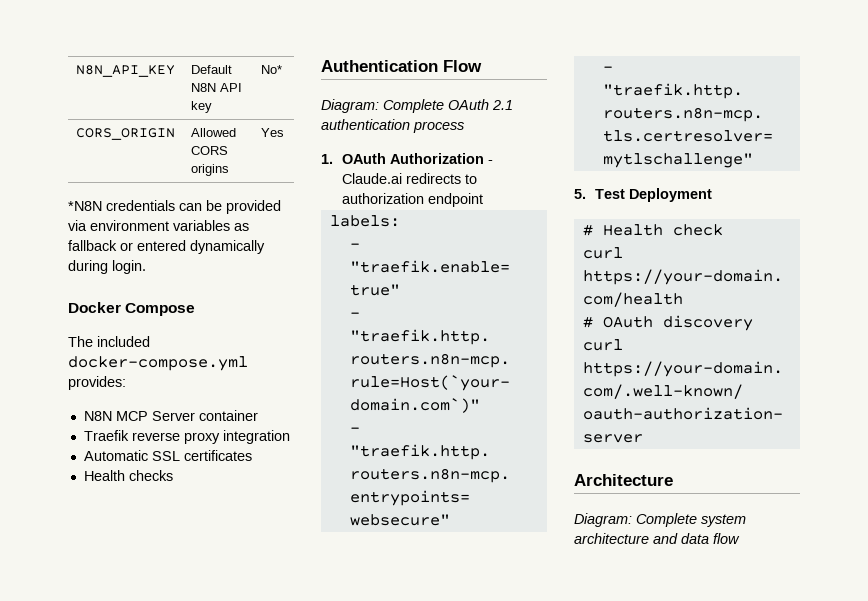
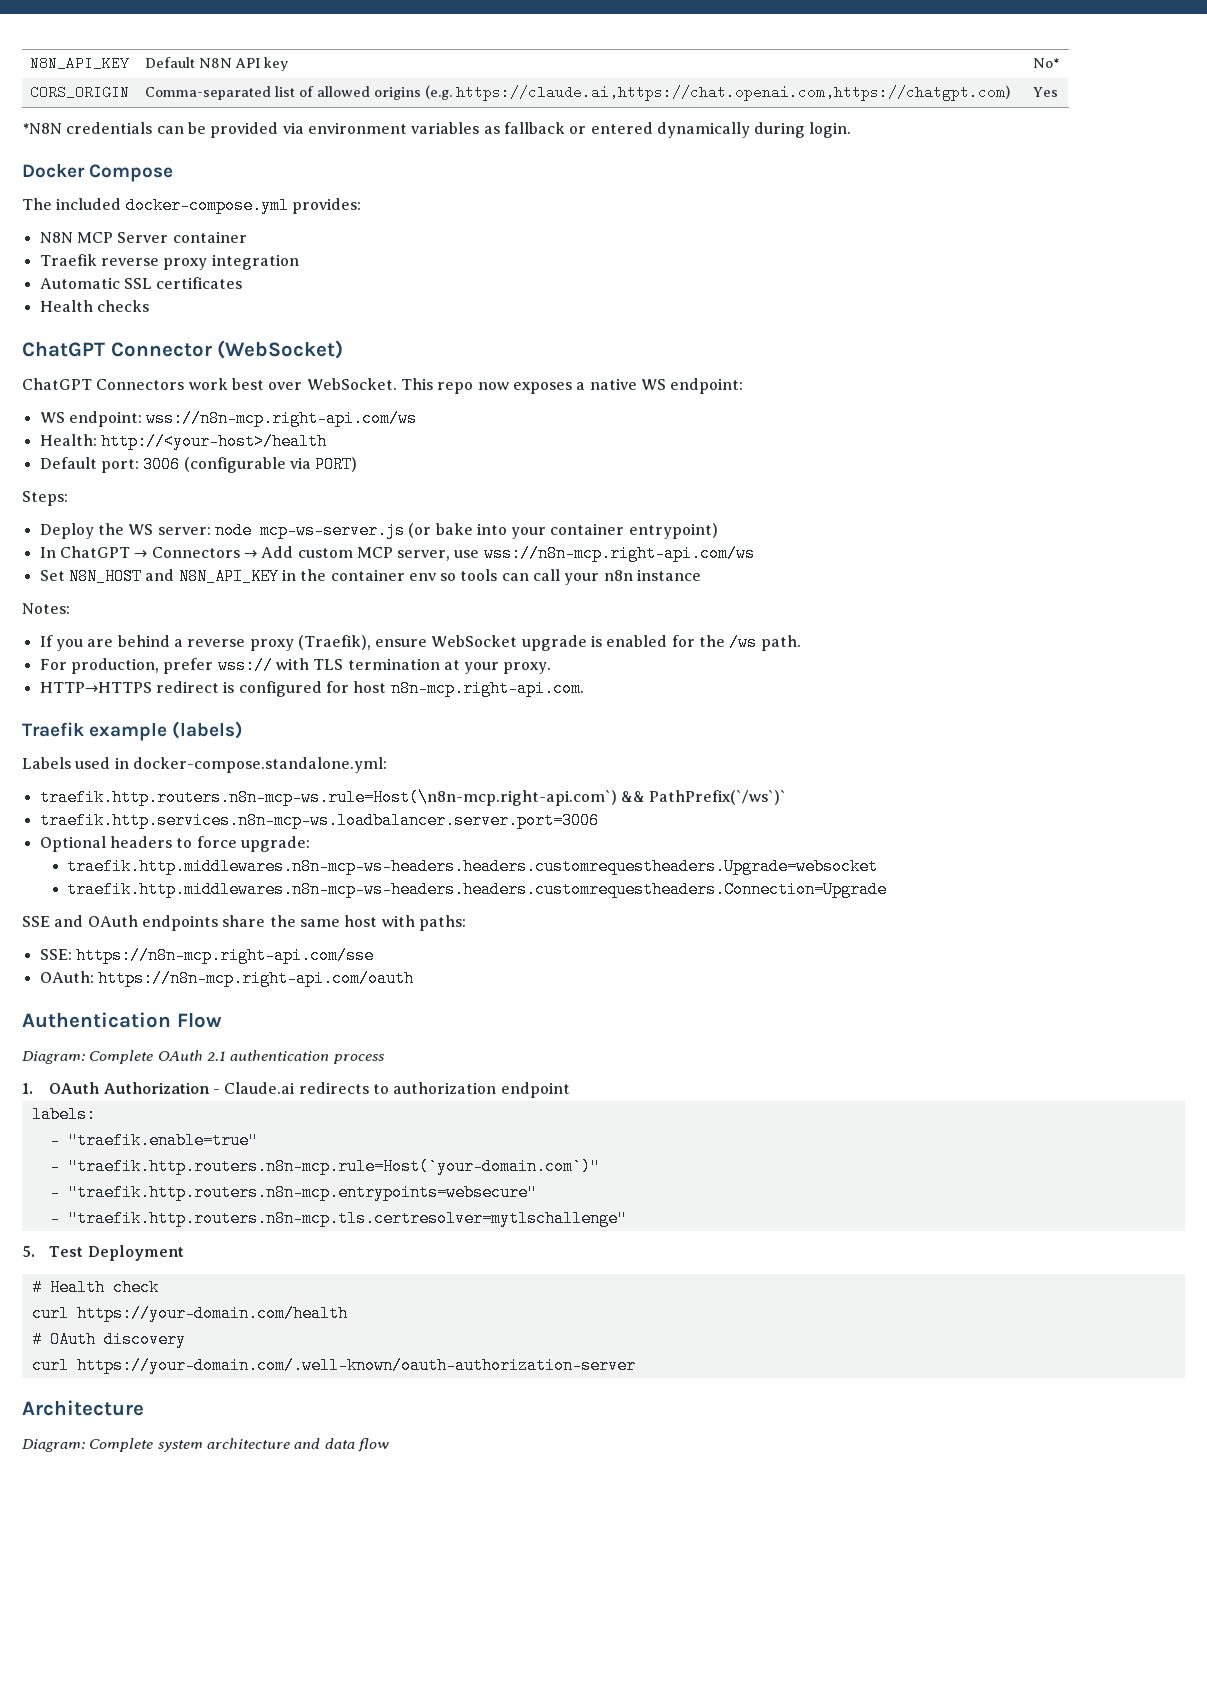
- CORS_ORIGIN | Allowed CORS origins | Yes
+ CORS_ORIGIN | Comma-separated list of allowed origins (e.g. https://claude.ai,https://chat.openai.com,https://chatgpt.com) | Yes
+ ChatGPT Connector (WebSocket)
+ ChatGPT Connectors work best over WebSocket. This repo now exposes a native WS endpoint:
+ WS endpoint: wss://n8n-mcp.right-api.com/ws
+ Health: http://<your-host>/health
+ Default port: 3006 (configurable via PORT)
+ Steps:
+ Deploy the WS server: node mcp-ws-server.js (or bake into your container entrypoint)
+ In ChatGPT → Connectors → Add custom MCP server, use wss://n8n-mcp.right-api.com/ws
+ Set N8N_HOST and N8N_API_KEY in the container env so tools can call your n8n instance
+ Notes:
+ If you are behind a reverse proxy (Traefik), ensure WebSocket upgrade is enabled for the /ws path.
+ For production, prefer wss:// with TLS termination at your proxy.
+ HTTP→HTTPS redirect is configured for host n8n-mcp.right-api.com.
+ Traefik example (labels)
+ Labels used in docker-compose.standalone.yml:
+ traefik.http.routers.n8n-mcp-ws.rule=Host(\n8n-mcp.right-api.com`) && PathPrefix(`/ws`)`
+ traefik.http.services.n8n-mcp-ws.loadbalancer.server.port=3006
+ Optional headers to force upgrade:
+ traefik.http.middlewares.n8n-mcp-ws-headers.headers.customrequestheaders.Upgrade=websocket
+ traefik.http.middlewares.n8n-mcp-ws-headers.headers.customrequestheaders.Connection=Upgrade
+ SSE and OAuth endpoints share the same host with paths:
+ SSE: https://n8n-mcp.right-api.com/sse
+ OAuth: https://n8n-mcp.right-api.com/oauth

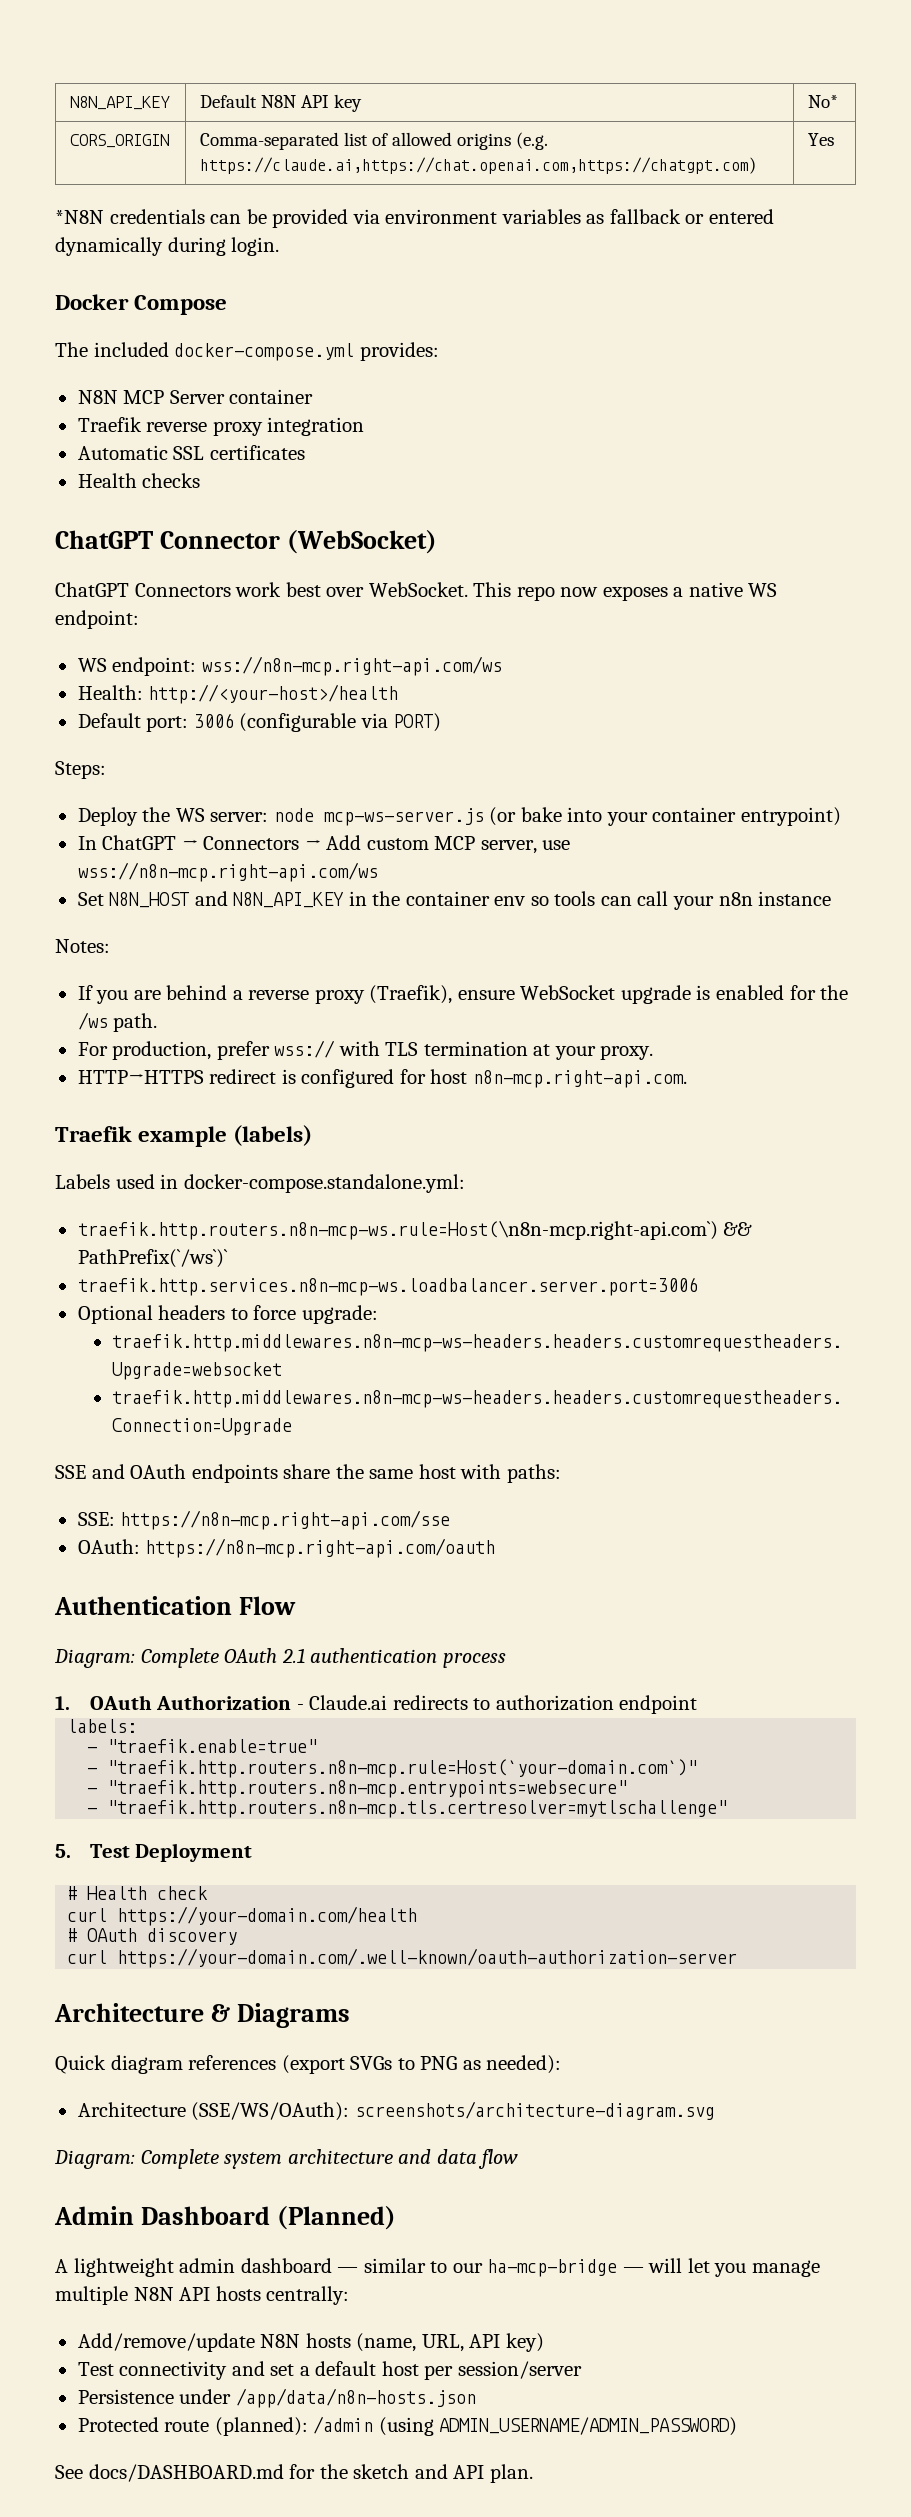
- Architecture
+ Architecture & Diagrams
+ Quick diagram references (export SVGs to PNG as needed):
+ Architecture (SSE/WS/OAuth): screenshots/architecture-diagram.svg
+ Admin Dashboard (Planned)
+ A lightweight admin dashboard — similar to our ha-mcp-bridge — will let you manage multiple N8N API hosts centrally:
+ Add/remove/update N8N hosts (name, URL, API key)
+ Test connectivity and set a default host per session/server
+ Persistence under /app/data/n8n-hosts.json
+ Protected route (planned): /admin (using ADMIN_USERNAME/ADMIN_PASSWORD)
+ See docs/DASHBOARD.md for the sketch and API plan.

